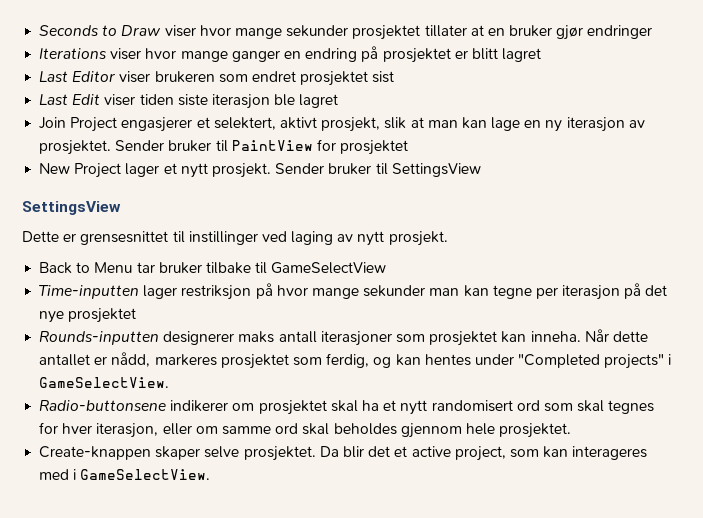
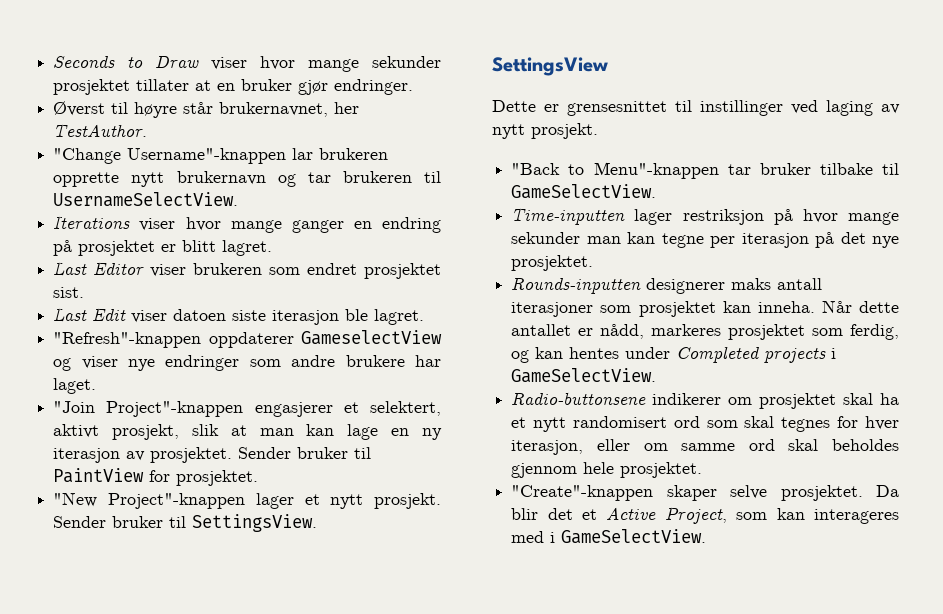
- Seconds to Draw viser hvor mange sekunder prosjektet tillater at en bruker gjør endringer
+ Seconds to Draw viser hvor mange sekunder prosjektet tillater at en bruker gjør endringer.
+ Øverst til høyre står brukernavnet, her TestAuthor.
+ "Change Username"-knappen lar brukeren opprette nytt brukernavn og tar brukeren til UsernameSelectView.
- Iterations viser hvor mange ganger en endring på prosjektet er blitt lagret
+ Iterations viser hvor mange ganger en endring på prosjektet er blitt lagret.
- Last Editor viser brukeren som endret prosjektet sist
+ Last Editor viser brukeren som endret prosjektet sist.
- Last Edit viser tiden siste iterasjon ble lagret
- Join Project engasjerer et selektert, aktivt prosjekt, slik at man kan lage en ny iterasjon av prosjektet.
+ Last Edit viser datoen siste iterasjon ble lagret.
+ "Refresh"-knappen oppdaterer GameselectView og viser nye endringer som andre brukere har laget.
+ "Join Project"-knappen engasjerer et selektert, aktivt prosjekt, slik at man kan lage en ny iterasjon av prosjektet.
- Sender bruker til PaintView for prosjektet
- New Project lager et nytt prosjekt.
+ Sender bruker til PaintView for prosjektet.
+ "New Project"-knappen lager et nytt prosjekt.
- Sender bruker til SettingsView
+ Sender bruker til SettingsView.
- Back to Menu tar bruker tilbake til GameSelectView
+ "Back to Menu"-knappen tar bruker tilbake til GameSelectView.
- Time-inputten lager restriksjon på hvor mange sekunder man kan tegne per iterasjon på det nye prosjektet
+ Time-inputten lager restriksjon på hvor mange sekunder man kan tegne per iterasjon på det nye prosjektet.
- Når dette antallet er nådd, markeres prosjektet som ferdig, og kan hentes under "Completed projects" i GameSelectView.
+ Når dette antallet er nådd, markeres prosjektet som ferdig, og kan hentes under Completed projects i GameSelectView.
- Create-knappen skaper selve prosjektet.
+ "Create"-knappen skaper selve prosjektet.
- Da blir det et active project, som kan interageres med i GameSelectView.
+ Da blir det et Active Project, som kan interageres med i GameSelectView.

